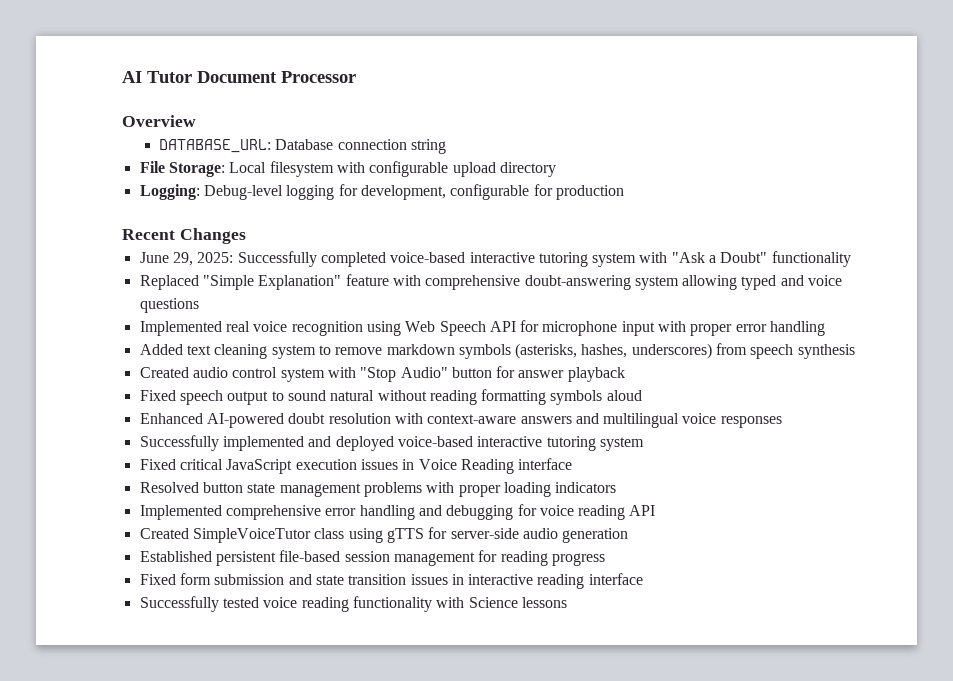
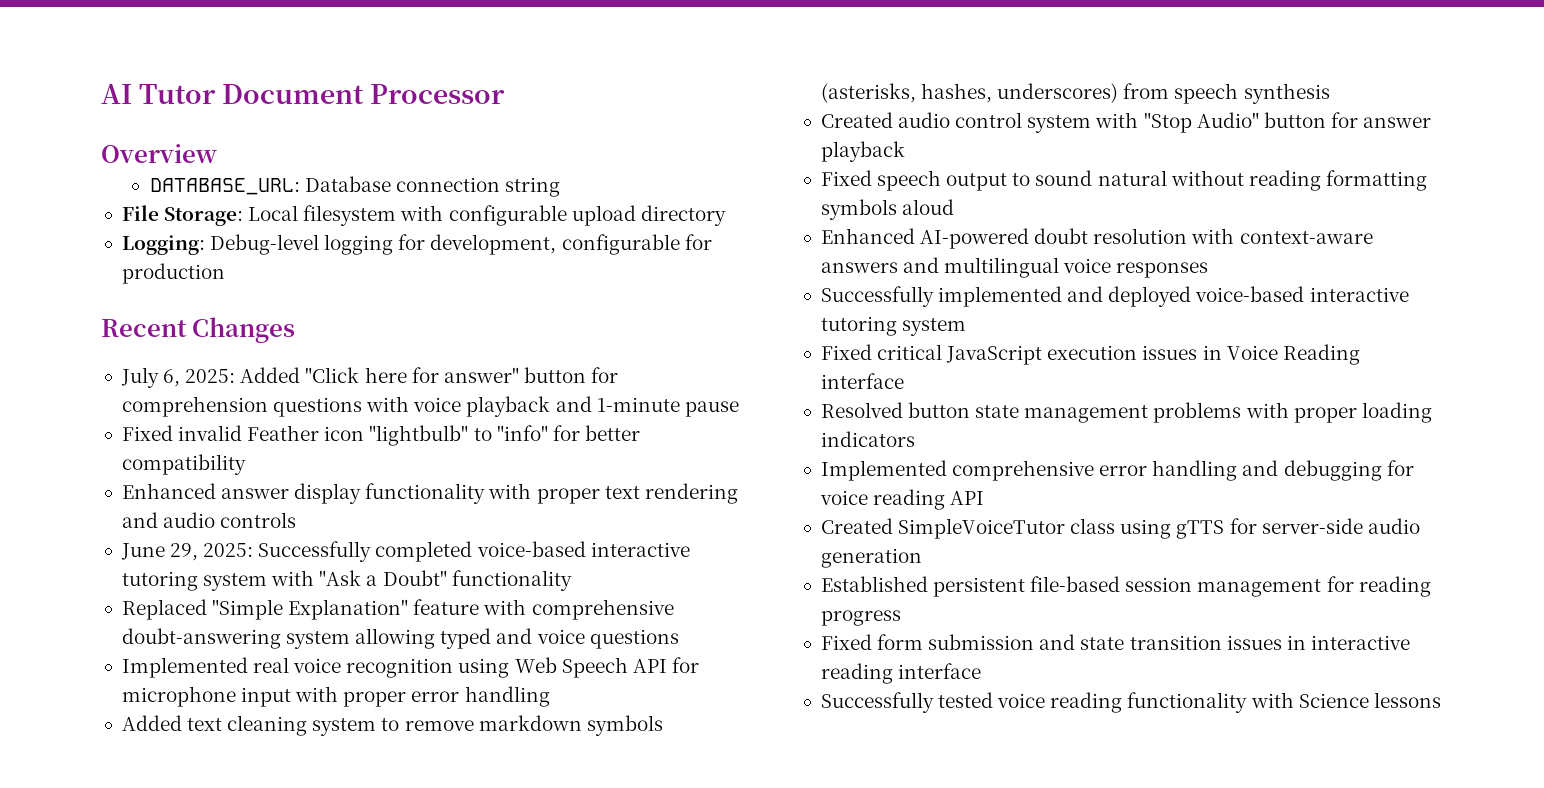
+ July 6, 2025: Added "Click here for answer" button for comprehension questions with voice playback and 1-minute pause
+ Fixed invalid Feather icon "lightbulb" to "info" for better compatibility
+ Enhanced answer display functionality with proper text rendering and audio controls

